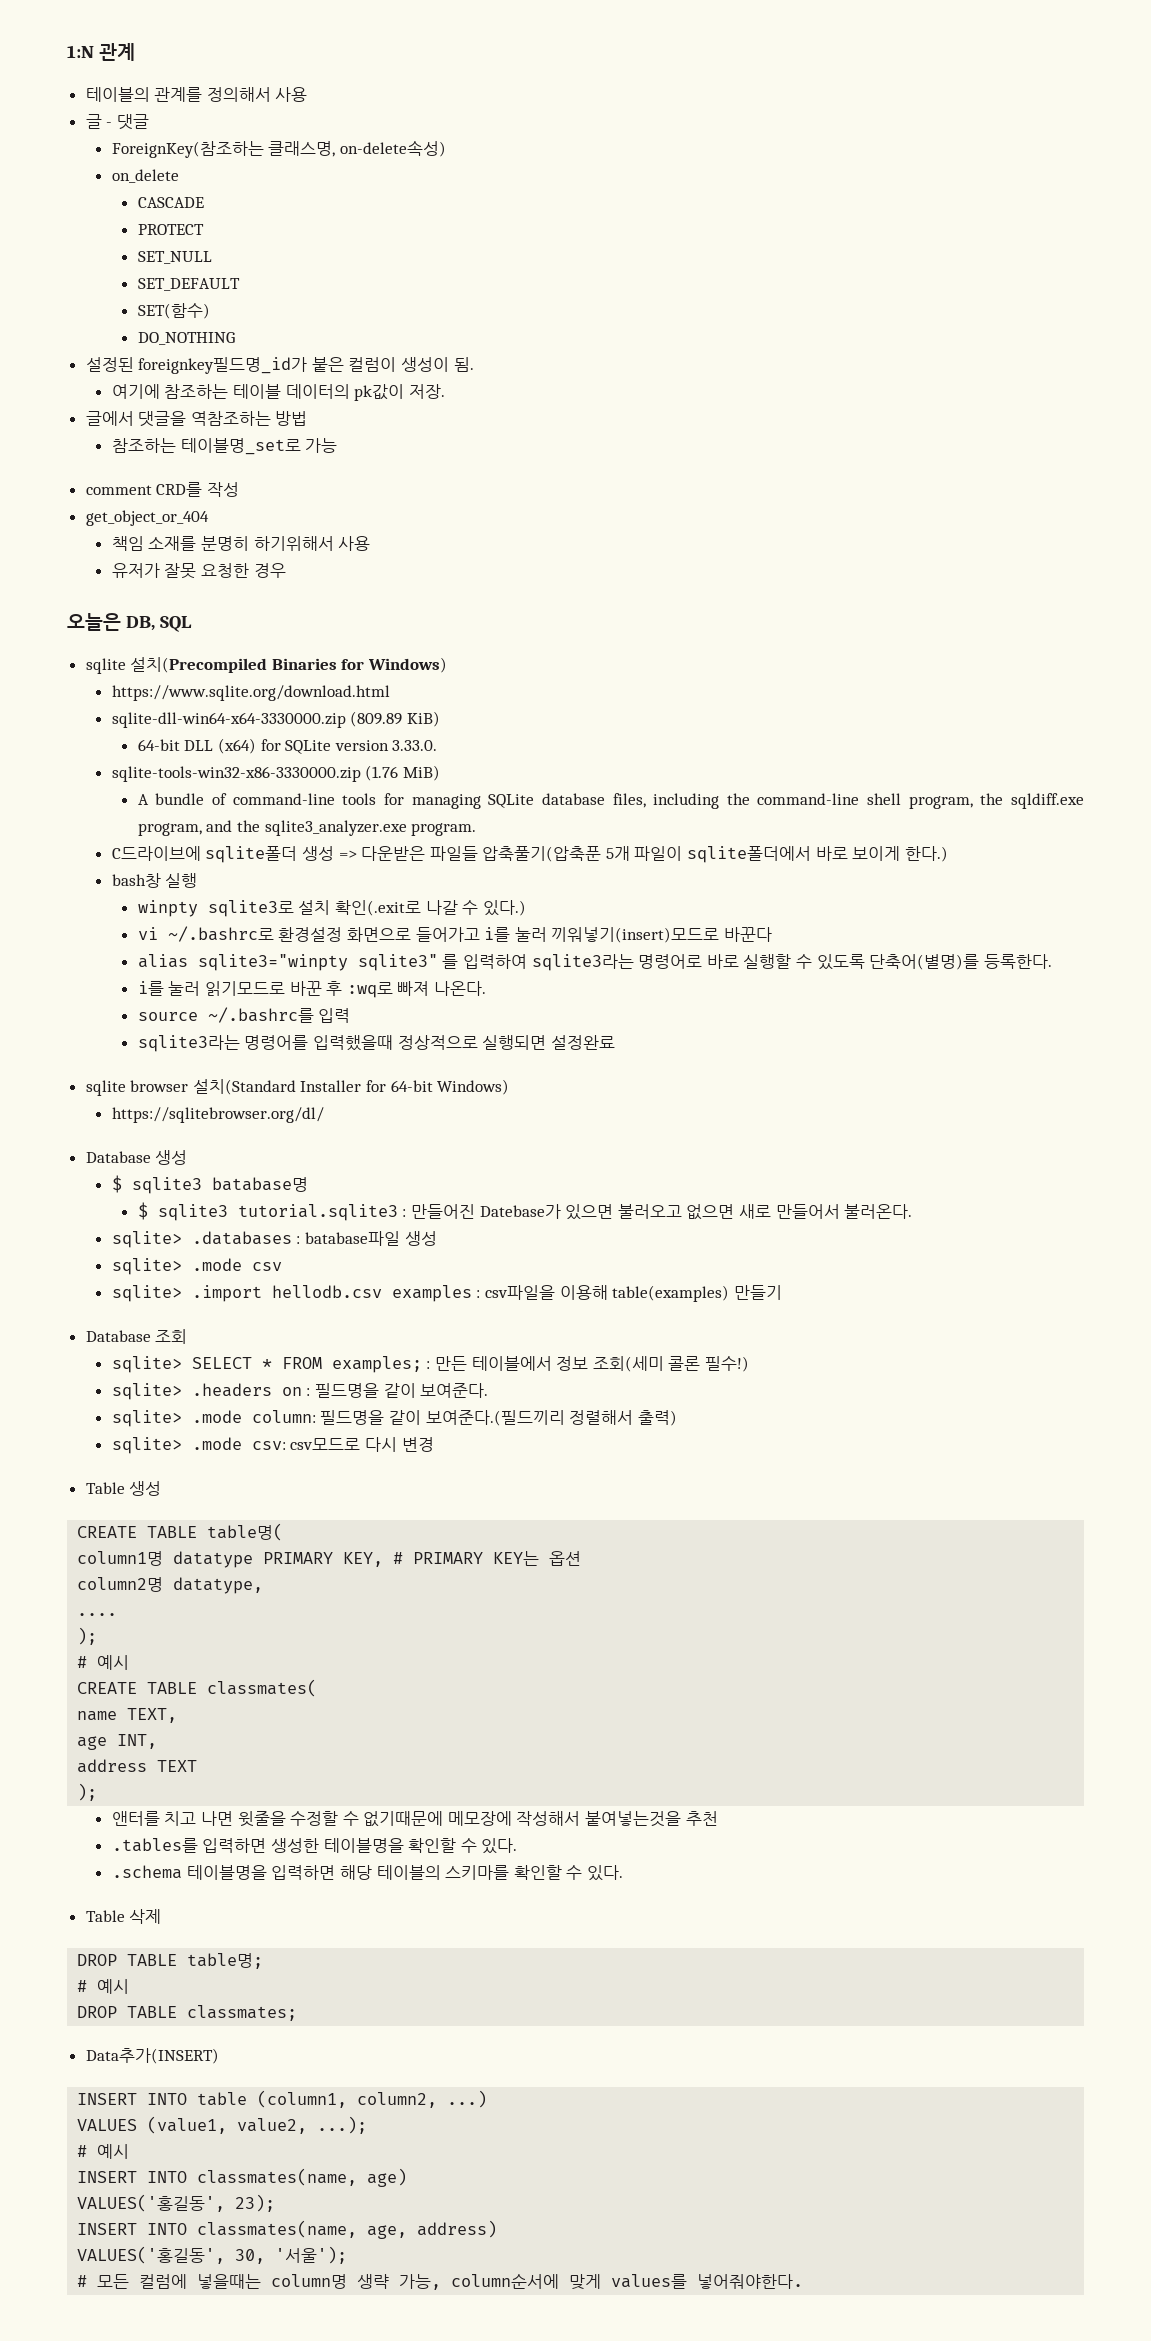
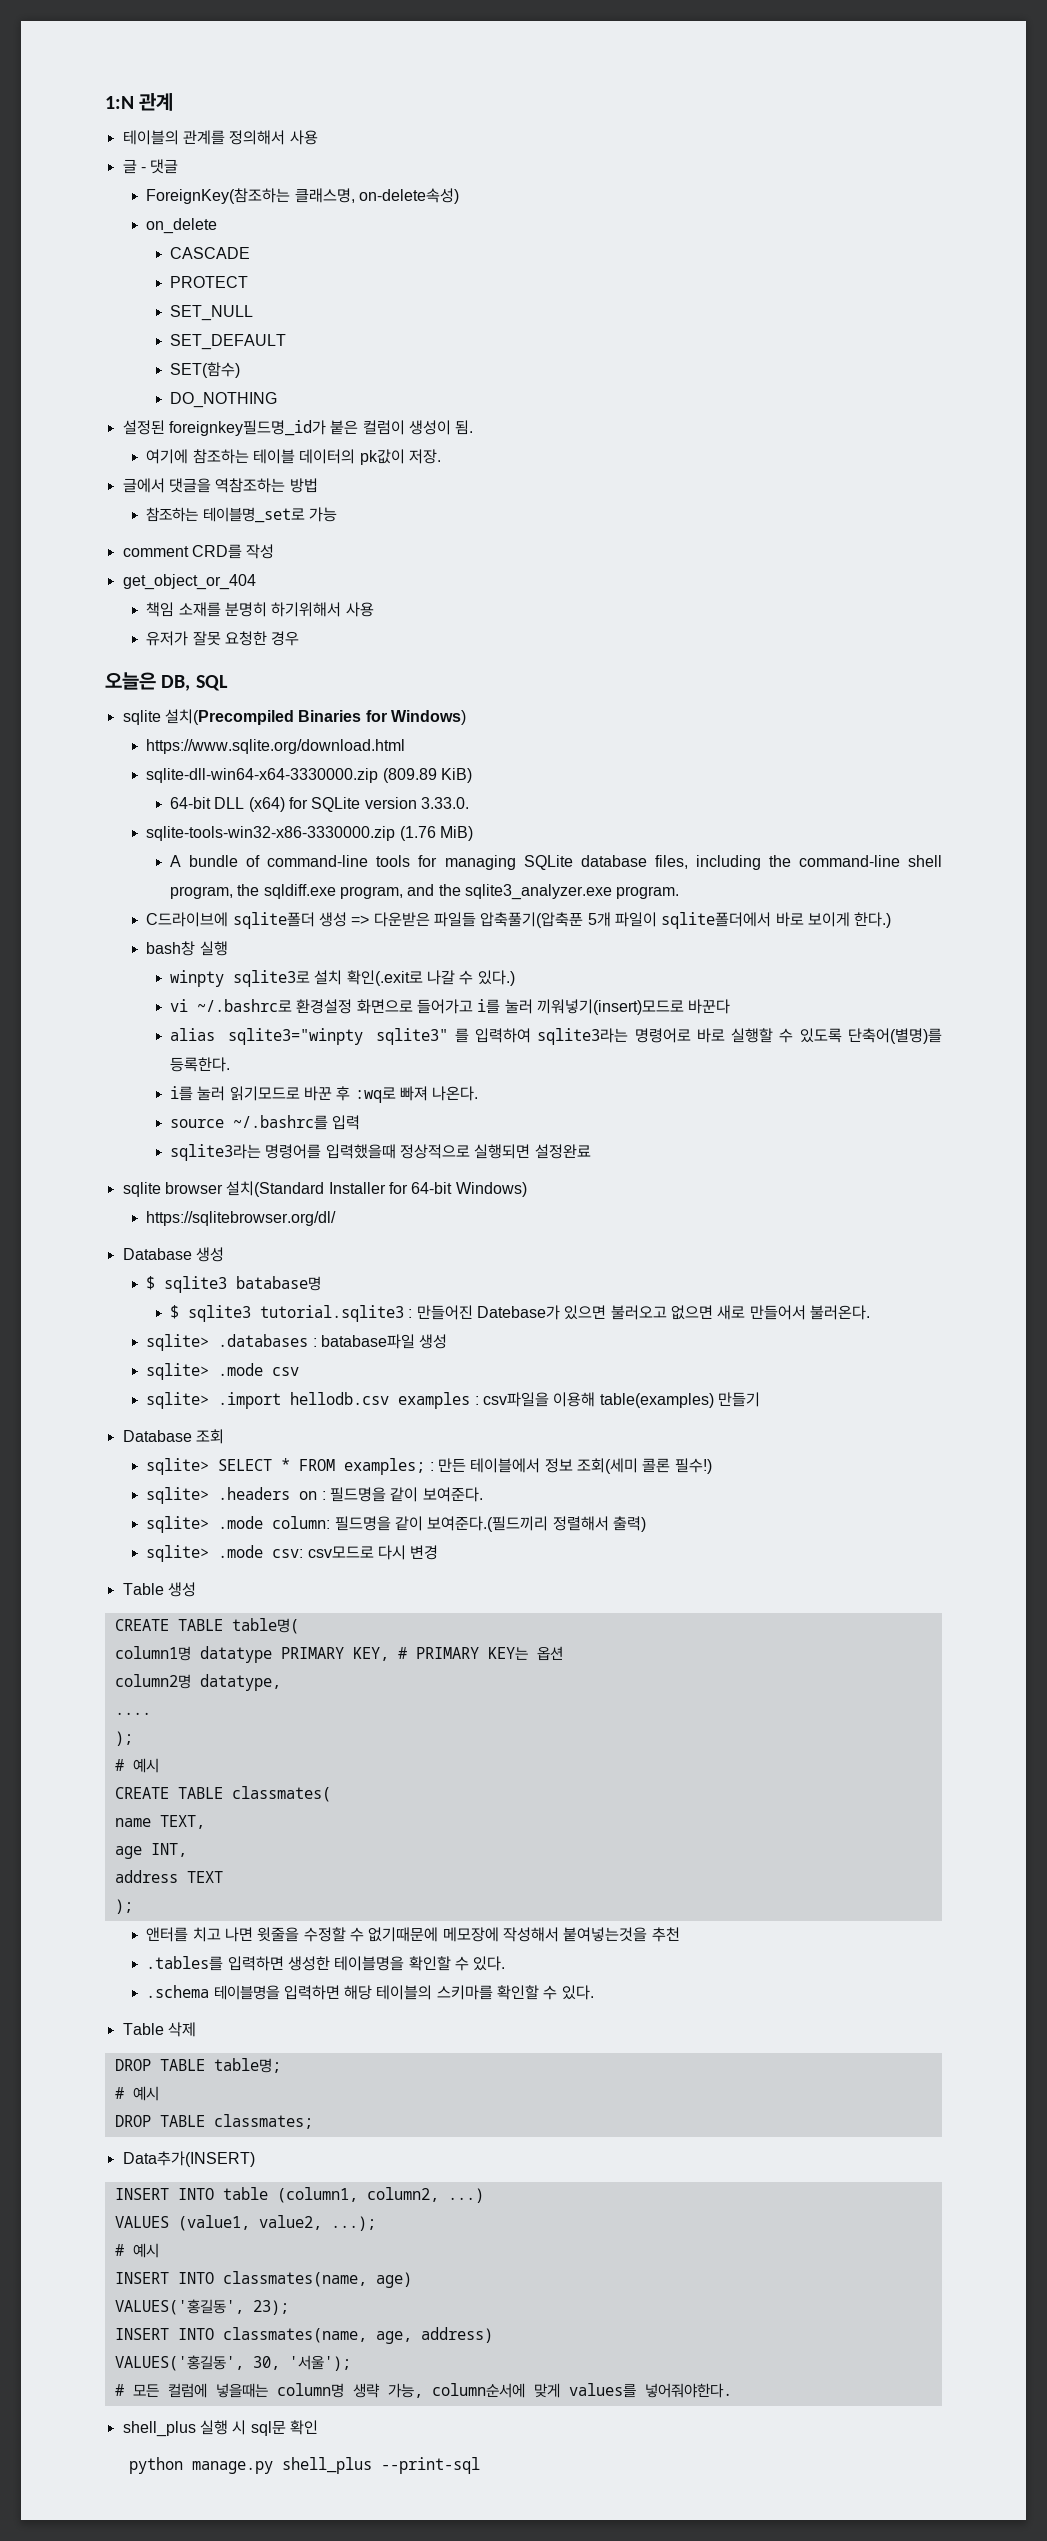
+ shell_plus 실행 시 sql문 확인
+ python manage.py shell_plus --print-sql

